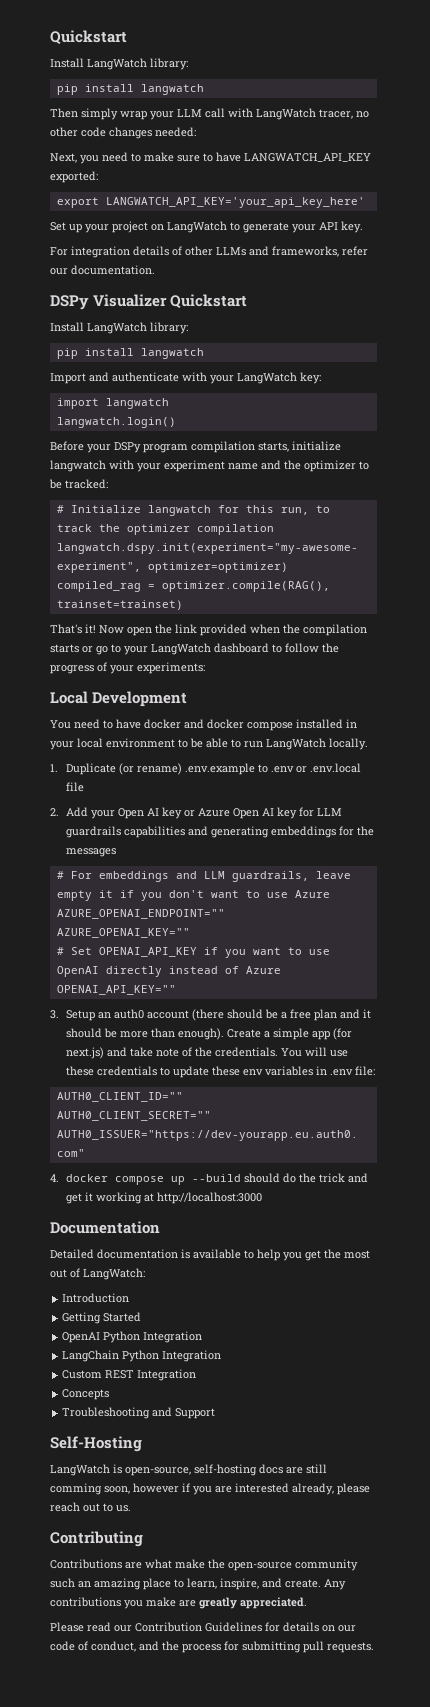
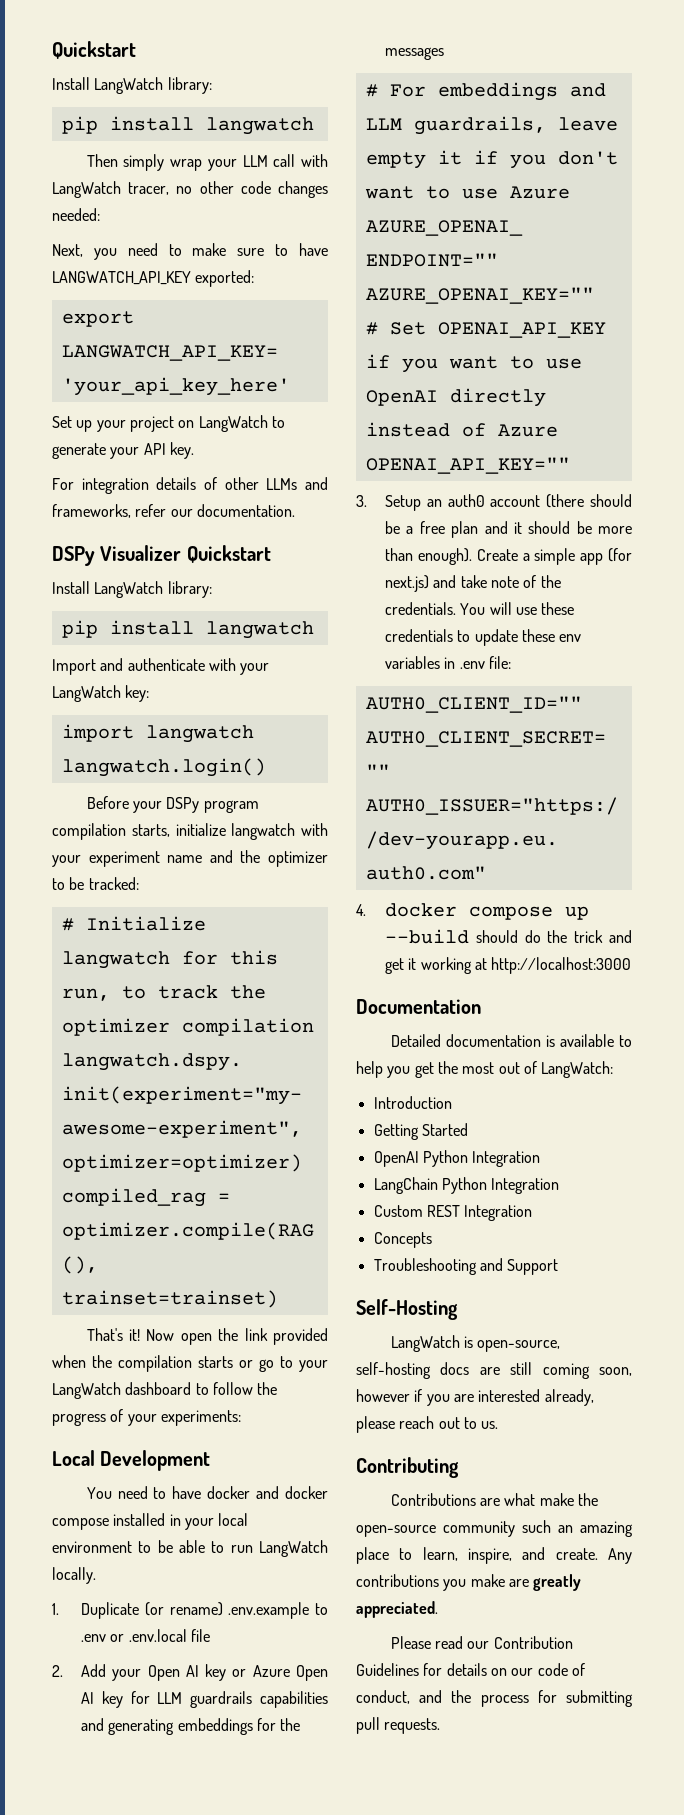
- LangWatch is open-source, self-hosting docs are still comming soon, however if you are interested already, please reach out to us.
+ LangWatch is open-source, self-hosting docs are still coming soon, however if you are interested already, please reach out to us.

